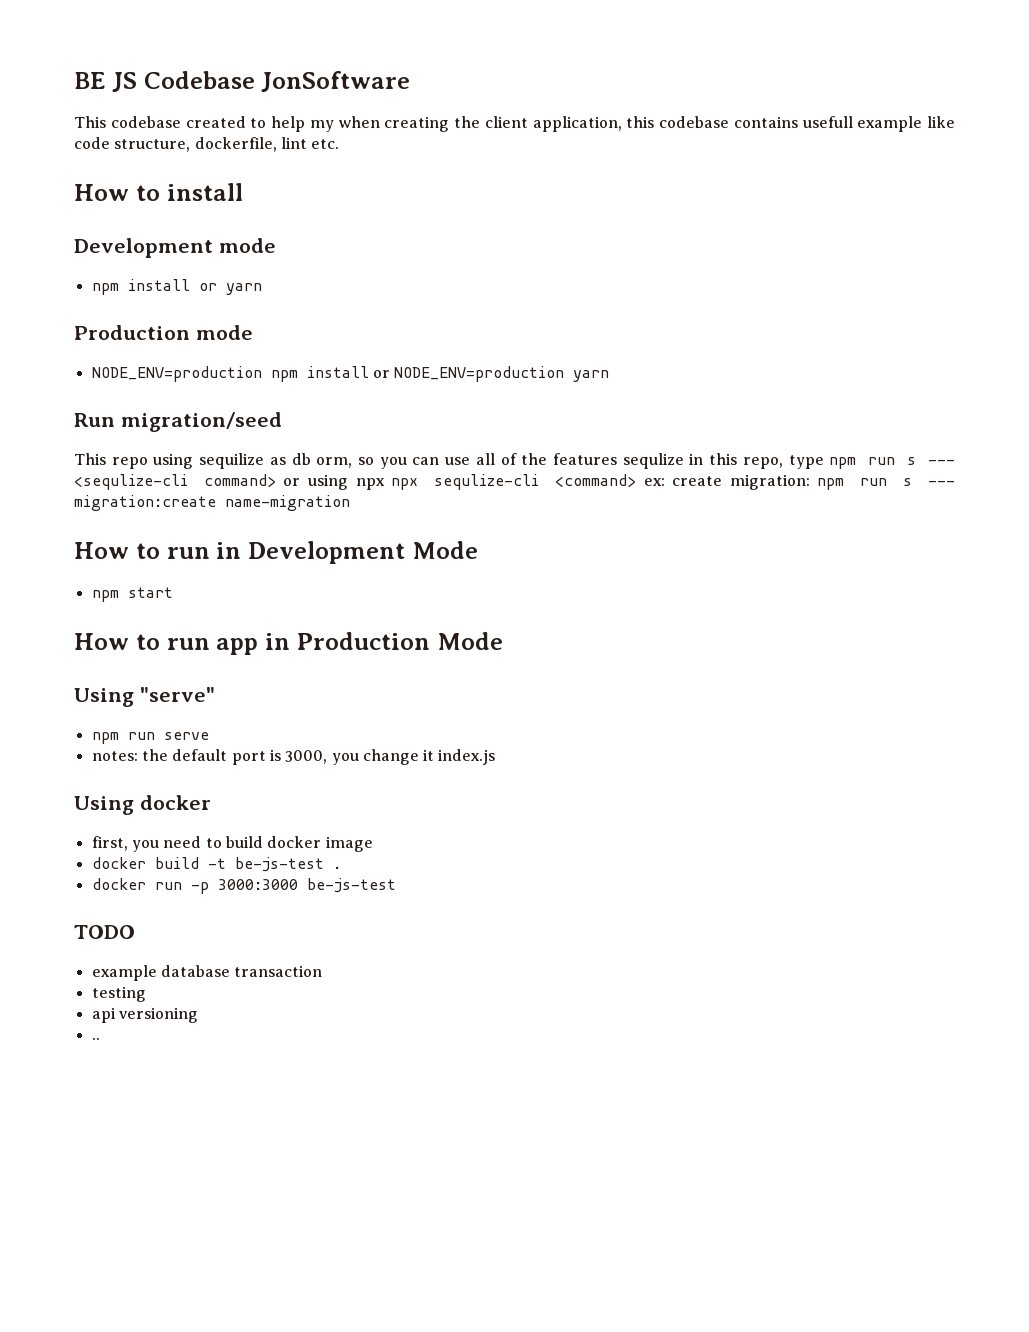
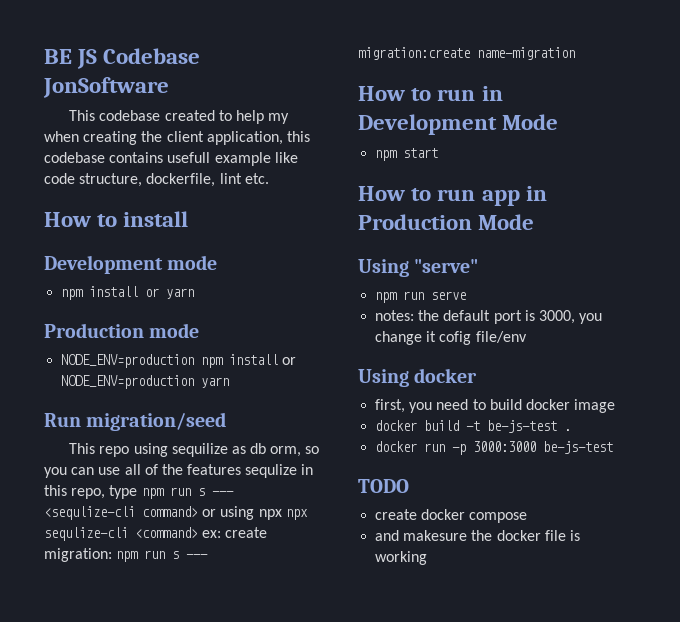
- notes: the default port is 3000, you change it index.js
+ notes: the default port is 3000, you change it cofig file/env
- example database transaction
- testing
- api versioning
- ..
+ create docker compose
+ and makesure the docker file is working

